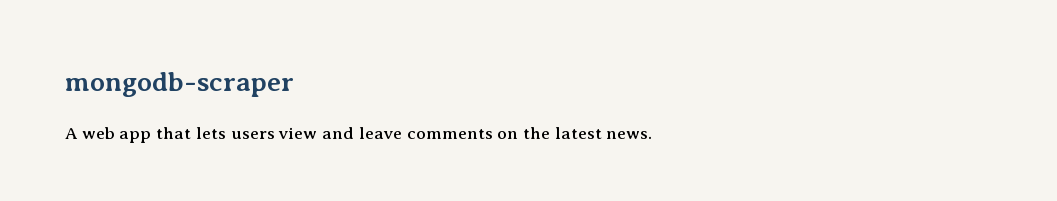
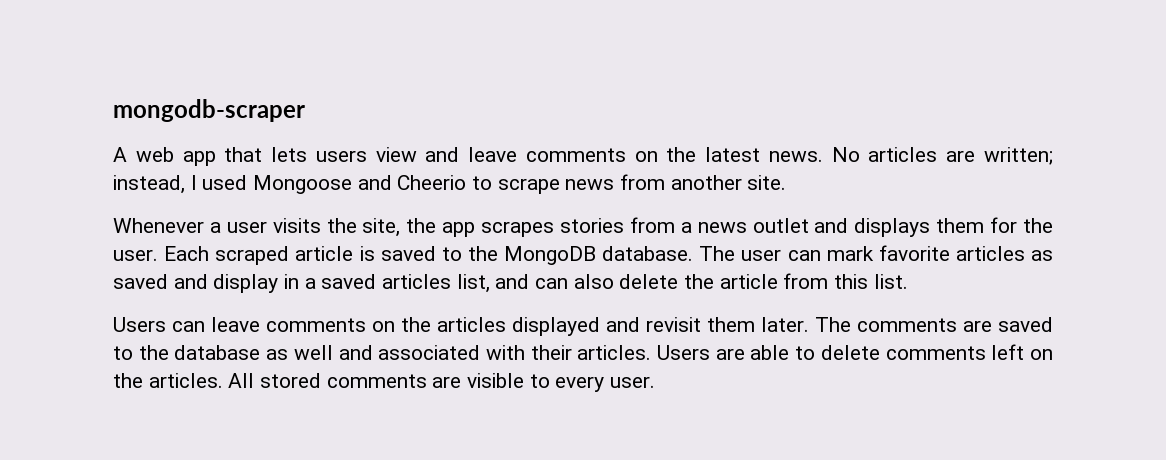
+ No articles are written; instead, I used Mongoose and Cheerio to scrape news from another site.
+ Whenever a user visits the site, the app scrapes stories from a news outlet and displays them for the user. Each scraped article is saved to the MongoDB database. The user can mark favorite articles as saved and display in a saved articles list, and can also delete the article from this list.
+ Users can leave comments on the articles displayed and revisit them later. The comments are saved to the database as well and associated with their articles. Users are able to delete comments left on the articles. All stored comments are visible to every user.

